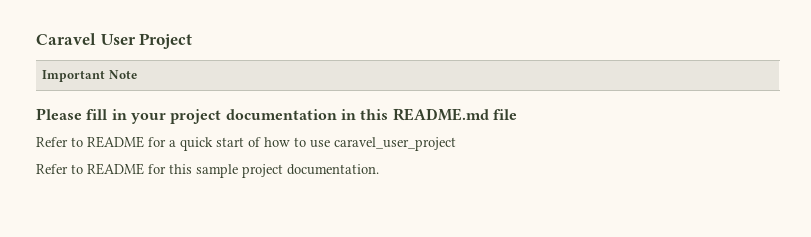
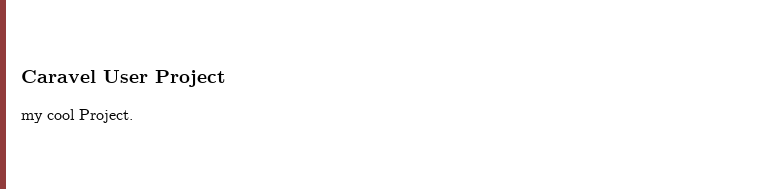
- Important Note
- Please fill in your project documentation in this README.md file
- Refer to README for a quick start of how to use caravel_user_project
- Refer to README for this sample project documentation.
+ my cool Project.

